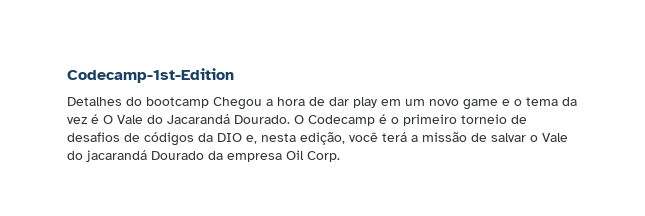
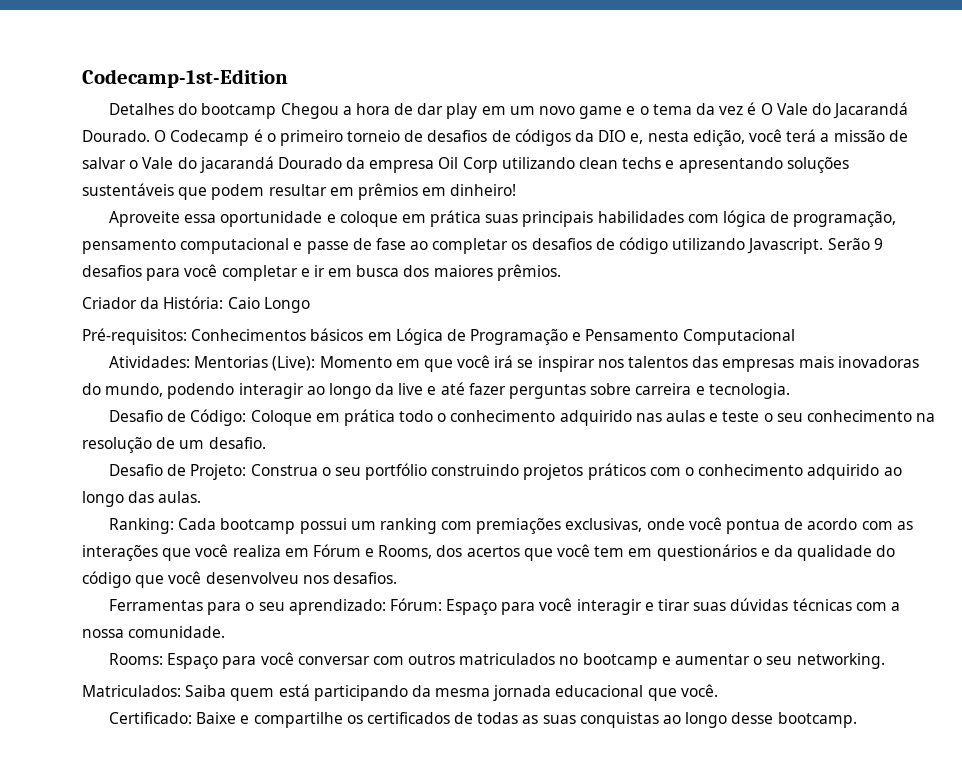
- O Codecamp é o primeiro torneio de desafios de códigos da DIO e, nesta edição, você terá a missão de salvar o Vale do jacarandá Dourado da empresa Oil Corp.
+ O Codecamp é o primeiro torneio de desafios de códigos da DIO e, nesta edição, você terá a missão de salvar o Vale do jacarandá Dourado da empresa Oil Corp utilizando clean techs e apresentando soluções sustentáveis que podem resultar em prêmios em dinheiro!
+ Aproveite essa oportunidade e coloque em prática suas principais habilidades com lógica de programação, pensamento computacional e passe de fase ao completar os desafios de código utilizando Javascript. Serão 9 desafios para você completar e ir em busca dos maiores prêmios.
+ Criador da História: Caio Longo
+ Pré-requisitos: Conhecimentos básicos em Lógica de Programação e Pensamento Computacional
+ Atividades: Mentorias (Live): Momento em que você irá se inspirar nos talentos das empresas mais inovadoras do mundo, podendo interagir ao longo da live e até fazer perguntas sobre carreira e tecnologia.
+ Desafio de Código: Coloque em prática todo o conhecimento adquirido nas aulas e teste o seu conhecimento na resolução de um desafio.
+ Desafio de Projeto: Construa o seu portfólio construindo projetos práticos com o conhecimento adquirido ao longo das aulas.
+ Ranking: Cada bootcamp possui um ranking com premiações exclusivas, onde você pontua de acordo com as interações que você realiza em Fórum e Rooms, dos acertos que você tem em questionários e da qualidade do código que você desenvolveu nos desafios.
+ Ferramentas para o seu aprendizado: Fórum: Espaço para você interagir e tirar suas dúvidas técnicas com a nossa comunidade.
+ Rooms: Espaço para você conversar com outros matriculados no bootcamp e aumentar o seu networking.
+ Matriculados: Saiba quem está participando da mesma jornada educacional que você.
+ Certificado: Baixe e compartilhe os certificados de todas as suas conquistas ao longo desse bootcamp.

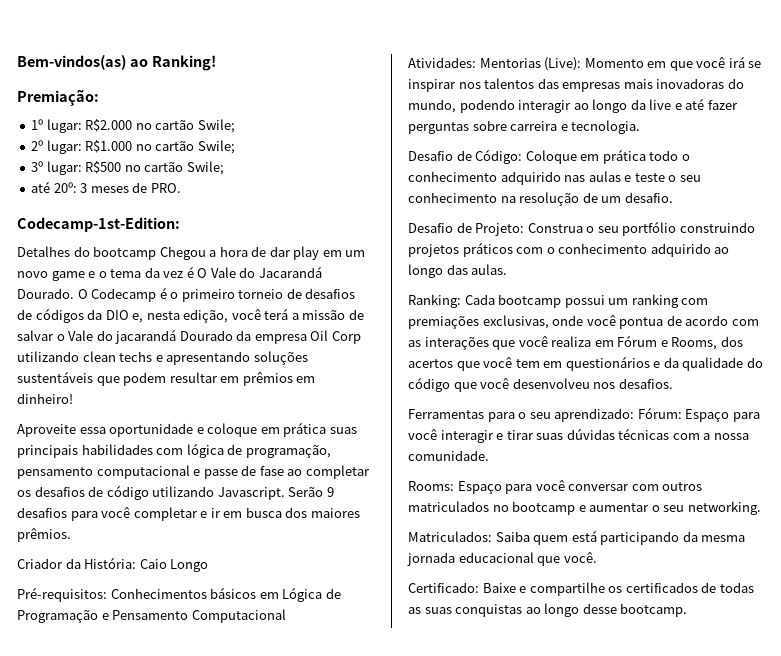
- Codecamp-1st-Edition
+ Bem-vindos(as) ao Ranking!
+ Premiação:
+ 1º lugar: R$2.000 no cartão Swile;
+ 2º lugar: R$1.000 no cartão Swile;
+ 3º lugar: R$500 no cartão Swile;
+ até 20º: 3 meses de PRO.
+ Codecamp-1st-Edition:

